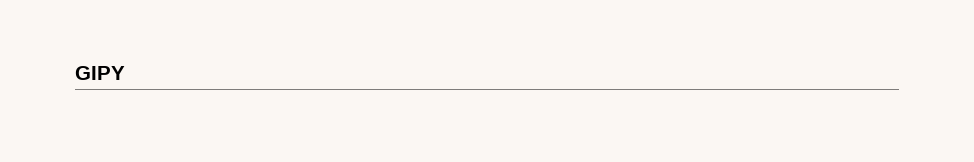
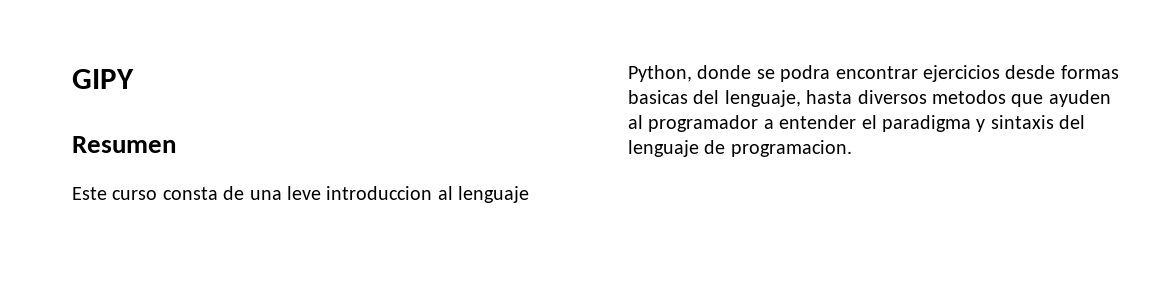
+ Resumen
+ Este curso consta de una leve introduccion al lenguaje Python, donde se podra encontrar ejercicios desde formas basicas del lenguaje, hasta diversos metodos que ayuden al programador a entender el paradigma y sintaxis del lenguaje de programacion.

